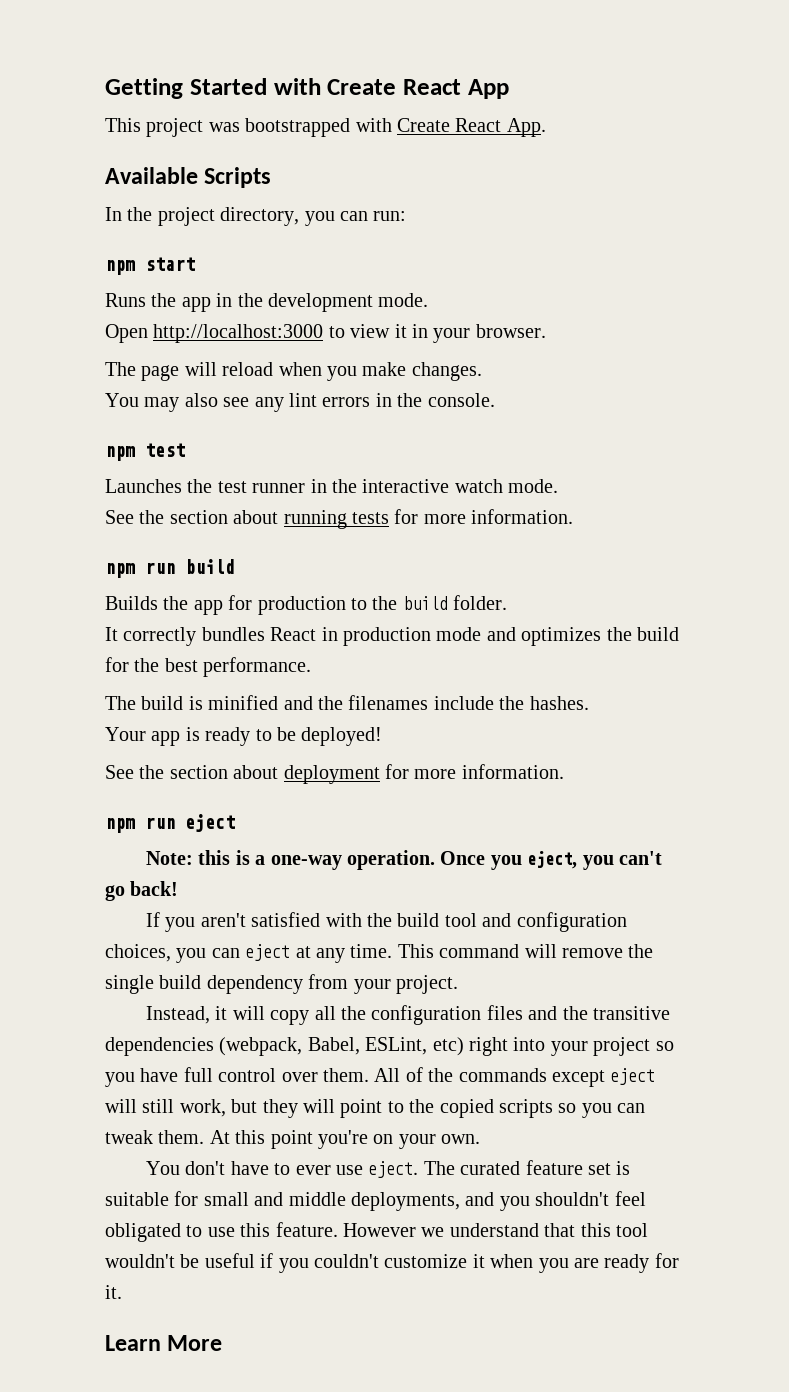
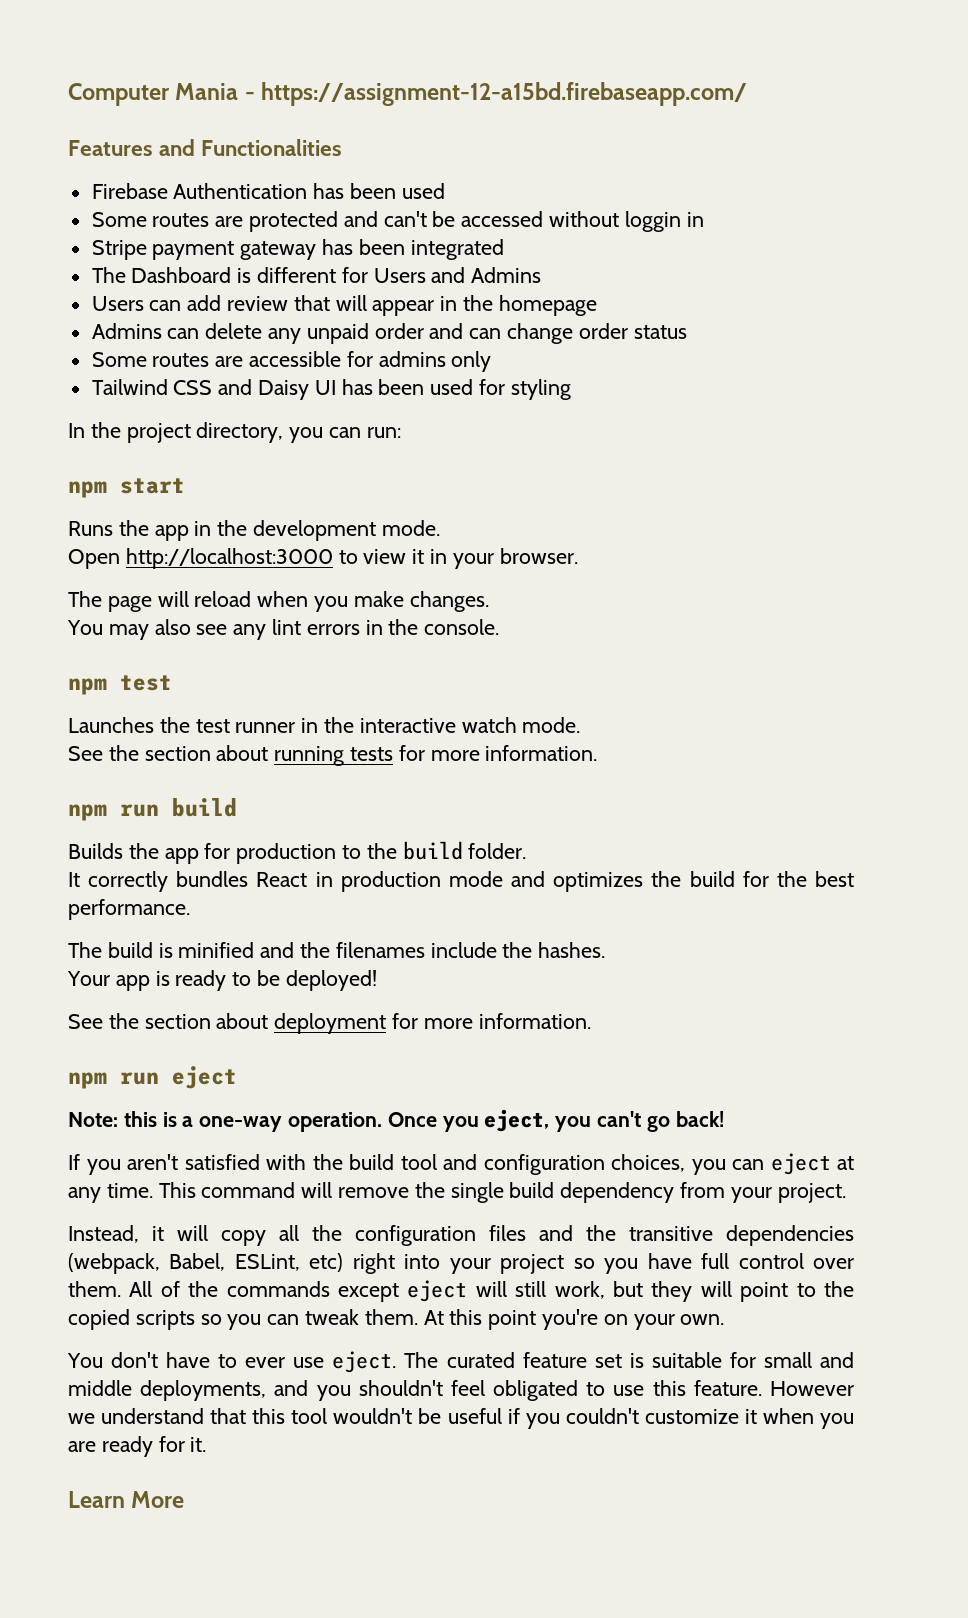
- Getting Started with Create React App
- This project was bootstrapped with Create React App.
- Available Scripts
+ Computer Mania - https://assignment-12-a15bd.firebaseapp.com/
+ Features and Functionalities
+ Firebase Authentication has been used
+ Some routes are protected and can't be accessed without loggin in
+ Stripe payment gateway has been integrated
+ The Dashboard is different for Users and Admins
+ Users can add review that will appear in the homepage
+ Admins can delete any unpaid order and can change order status
+ Some routes are accessible for admins only
+ Tailwind CSS and Daisy UI has been used for styling

